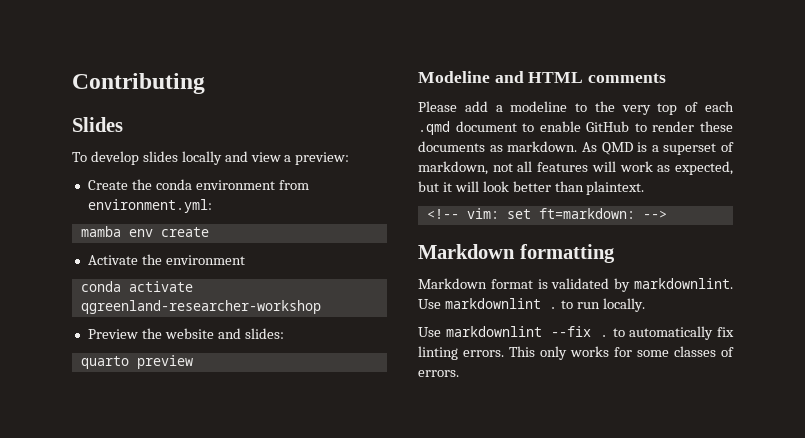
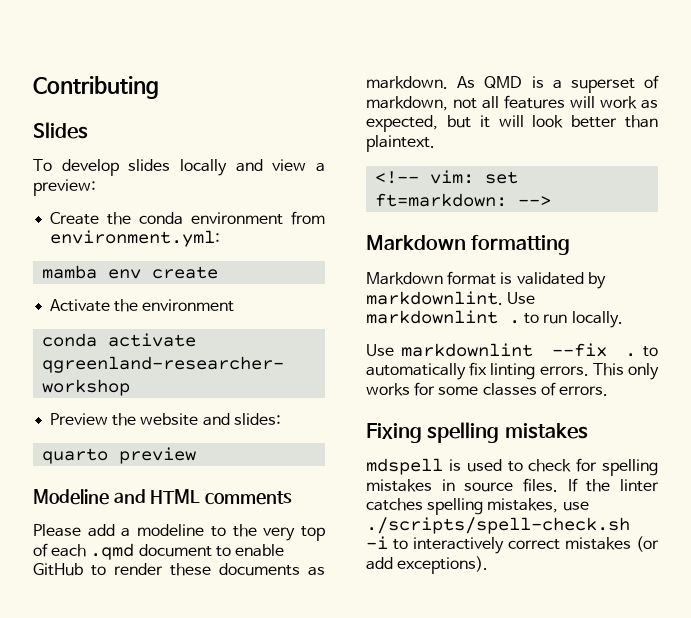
+ Fixing spelling mistakes
+ mdspell is used to check for spelling mistakes in source files. If the linter catches spelling mistakes, use ./scripts/spell-check.sh -i to interactively correct mistakes (or add exceptions).

